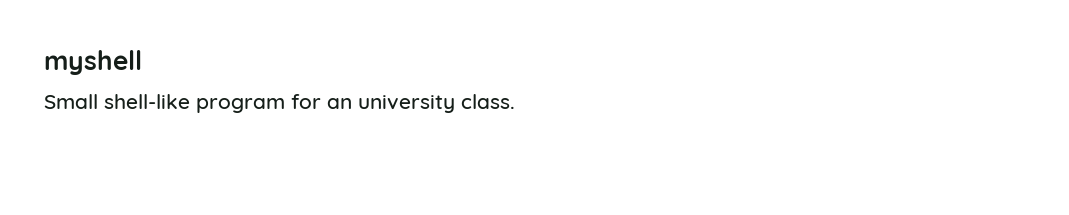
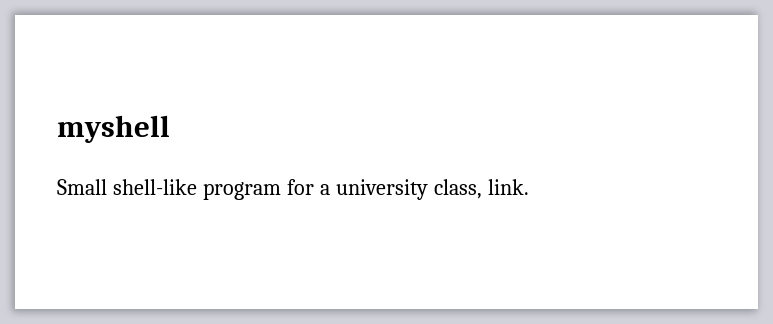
- Small shell-like program for an university class.
+ Small shell-like program for a university class, link.

